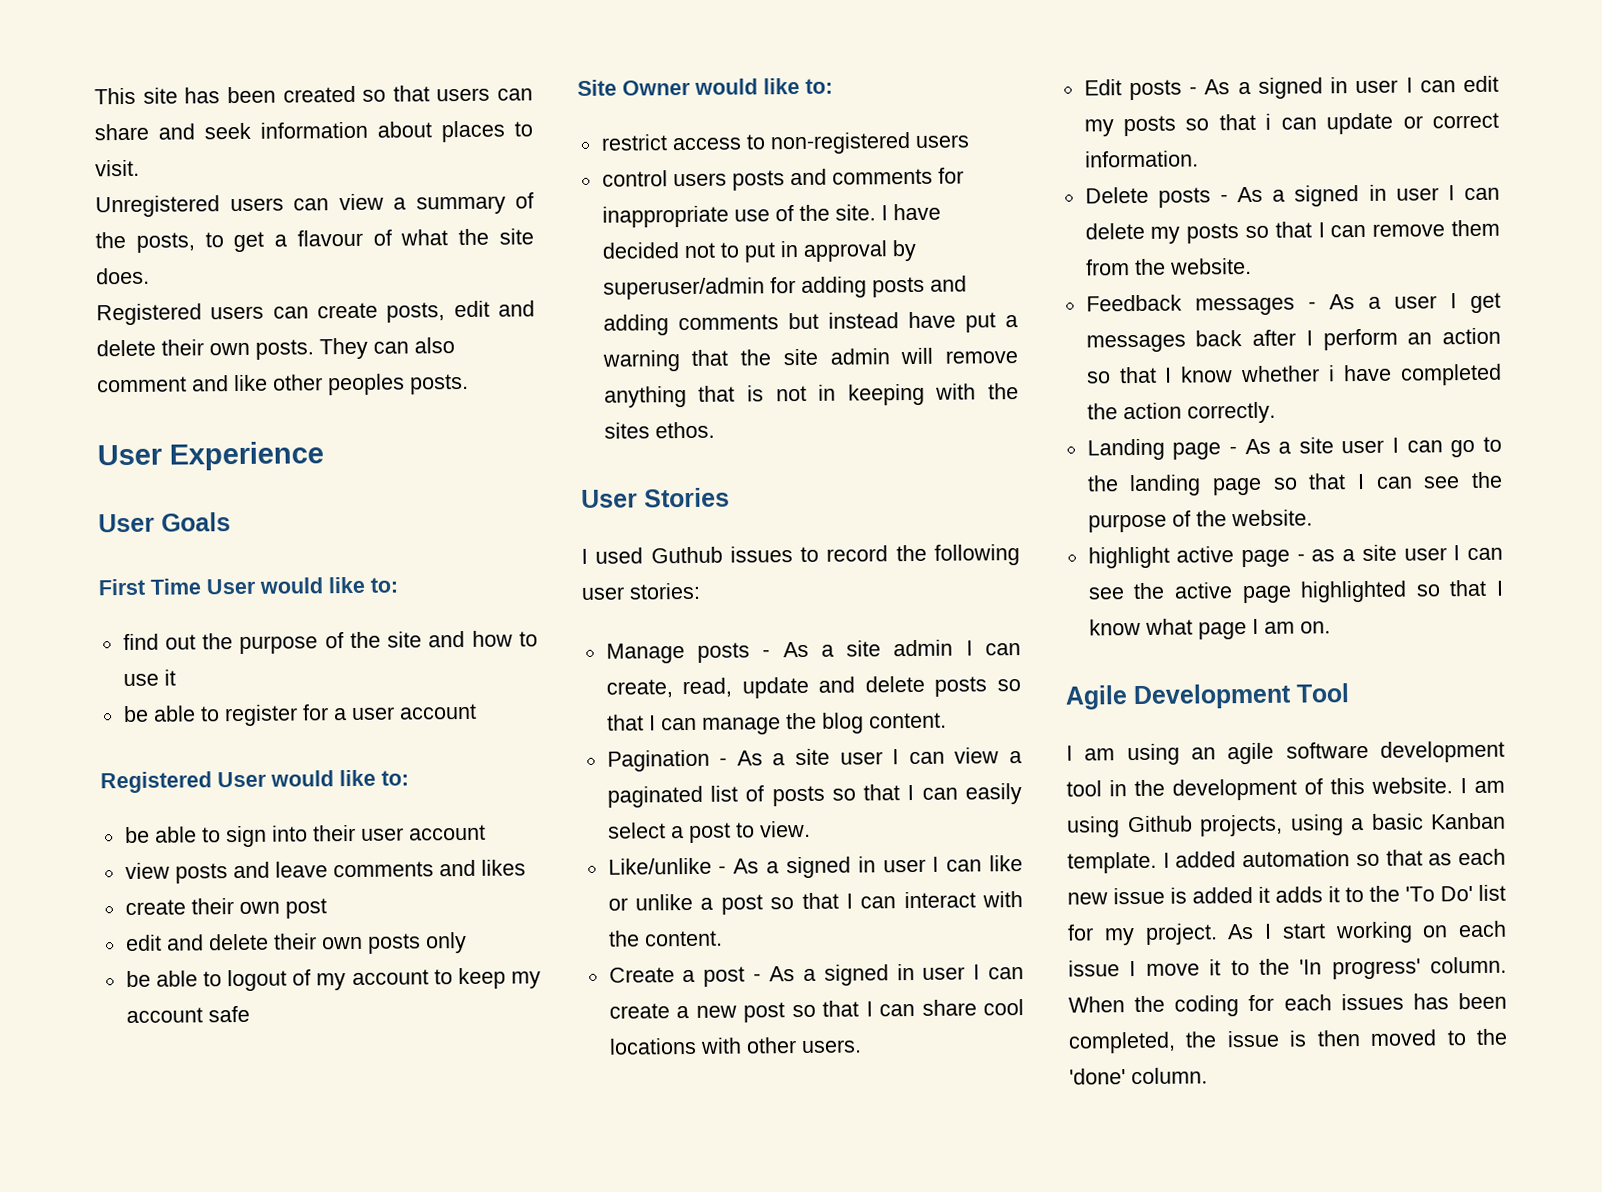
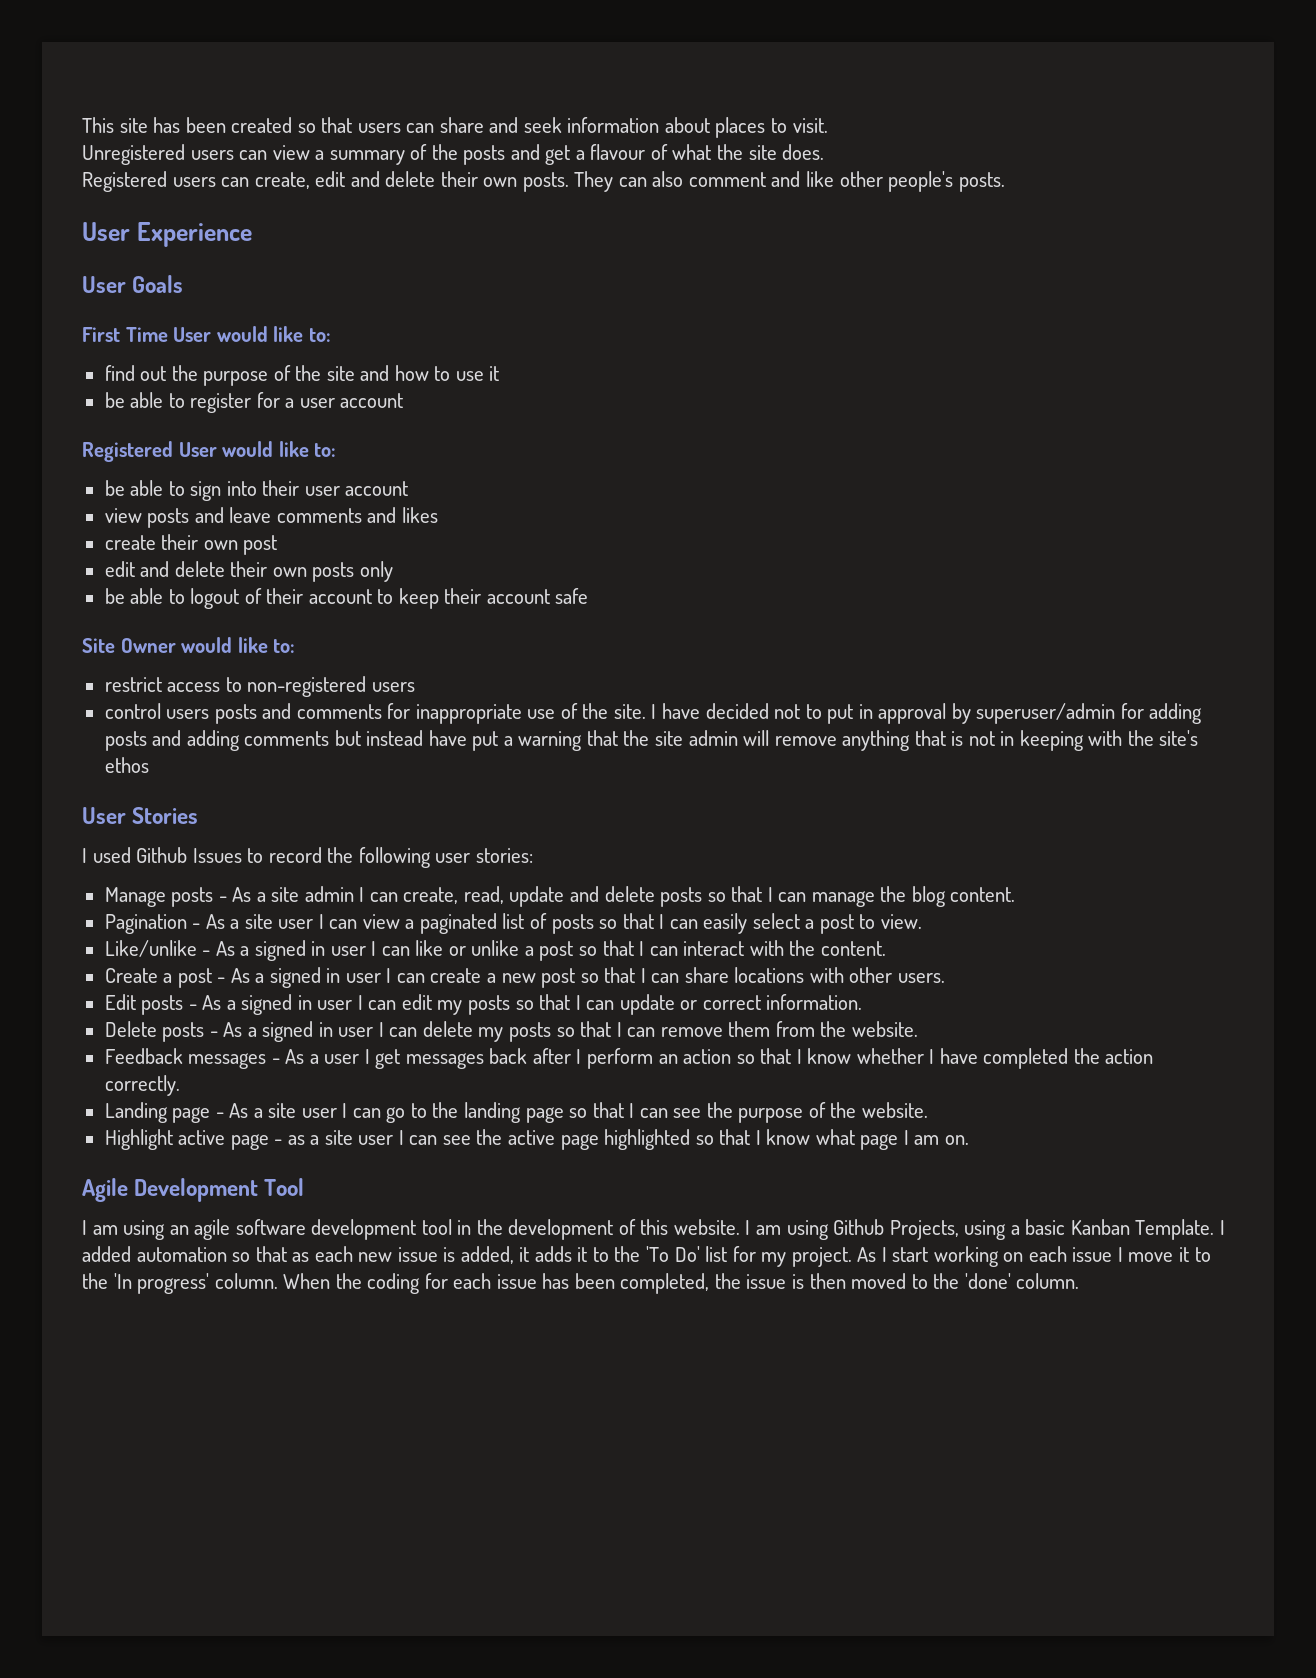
- Unregistered users can view a summary of the posts, to get a flavour of what the site does.
+ Unregistered users can view a summary of the posts and get a flavour of what the site does.
- Registered users can create posts, edit and delete their own posts.
+ Registered users can create, edit and delete their own posts.
- They can also comment and like other peoples posts.
+ They can also comment and like other people's posts.
- be able to logout of my account to keep my account safe
+ be able to logout of their account to keep their account safe
- I have decided not to put in approval by superuser/admin for adding posts and adding comments but instead have put a warning that the site admin will remove anything that is not in keeping with the sites ethos.
+ I have decided not to put in approval by superuser/admin for adding posts and adding comments but instead have put a warning that the site admin will remove anything that is not in keeping with the site's ethos
- I used Guthub issues to record the following user stories:
+ I used Github Issues to record the following user stories:
- Create a post - As a signed in user I can create a new post so that I can share cool locations with other users.
+ Create a post - As a signed in user I can create a new post so that I can share locations with other users.
- Edit posts - As a signed in user I can edit my posts so that i can update or correct information.
+ Edit posts - As a signed in user I can edit my posts so that I can update or correct information.
- Feedback messages - As a user I get messages back after I perform an action so that I know whether i have completed the action correctly.
+ Feedback messages - As a user I get messages back after I perform an action so that I know whether I have completed the action correctly.
- highlight active page - as a site user I can see the active page highlighted so that I know what page I am on.
+ Highlight active page - as a site user I can see the active page highlighted so that I know what page I am on.
- I am using Github projects, using a basic Kanban template.
+ I am using Github Projects, using a basic Kanban Template.
- I added automation so that as each new issue is added it adds it to the 'To Do' list for my project.
+ I added automation so that as each new issue is added, it adds it to the 'To Do' list for my project.
- When the coding for each issues has been completed, the issue is then moved to the 'done' column.
+ When the coding for each issue has been completed, the issue is then moved to the 'done' column.

